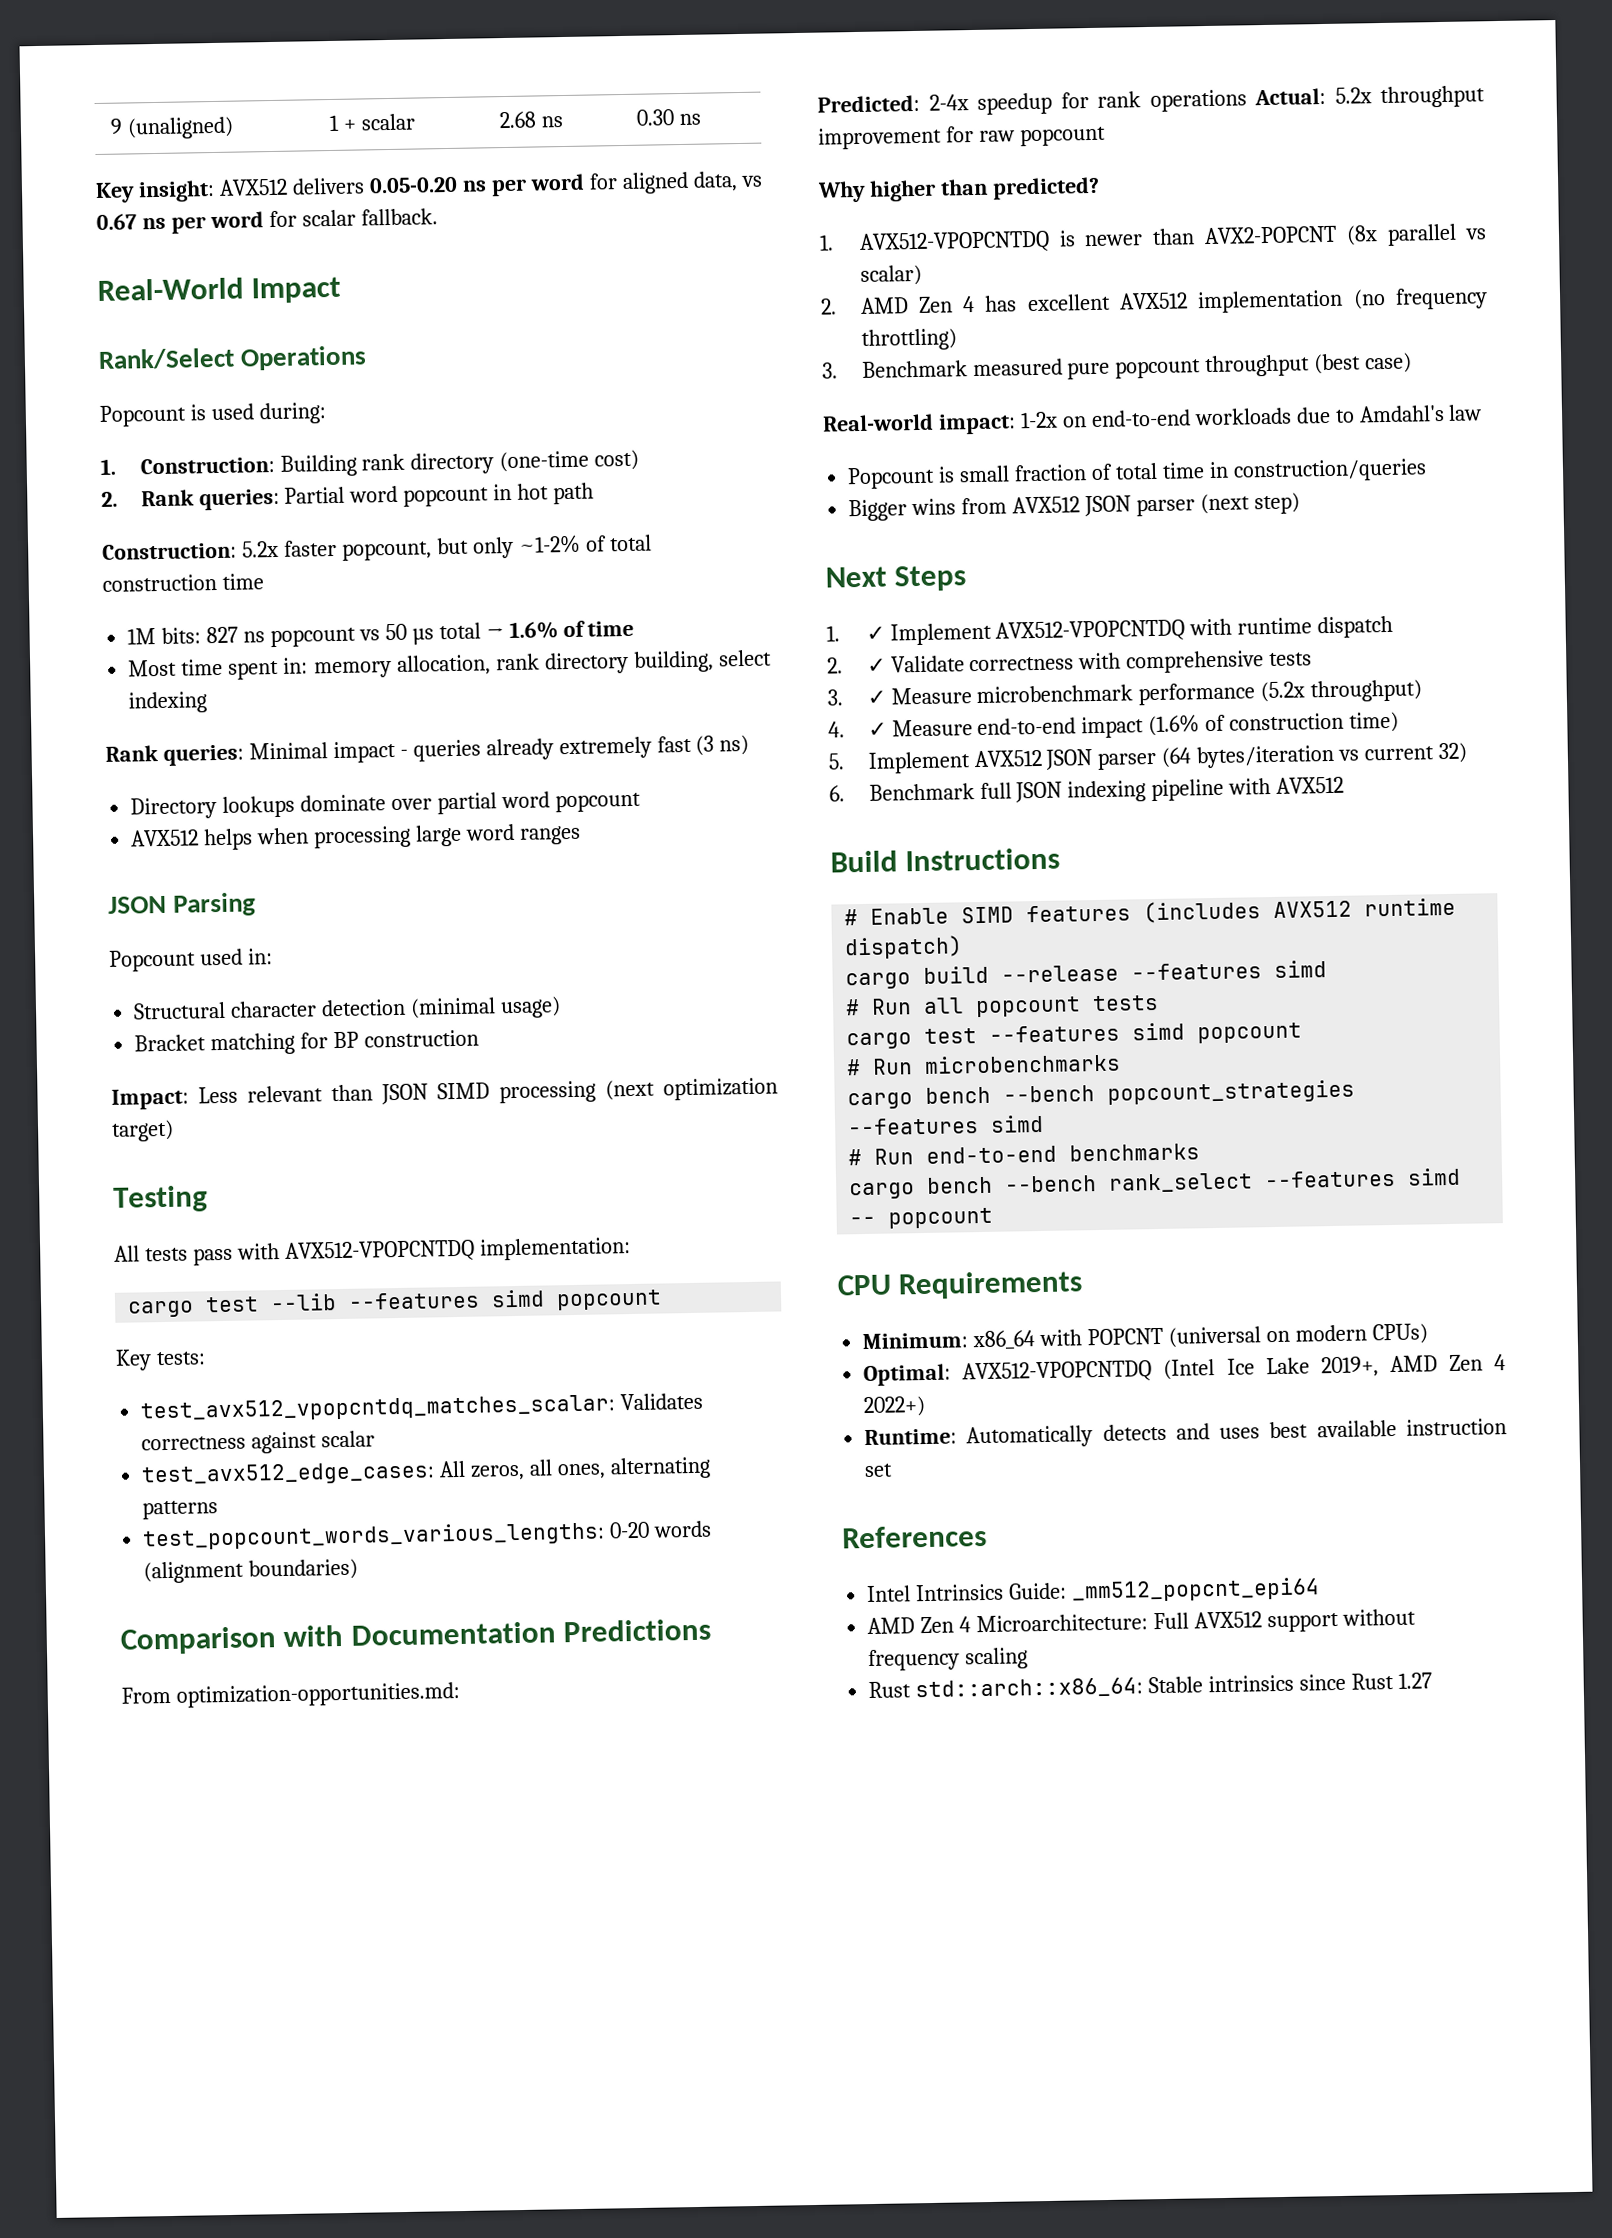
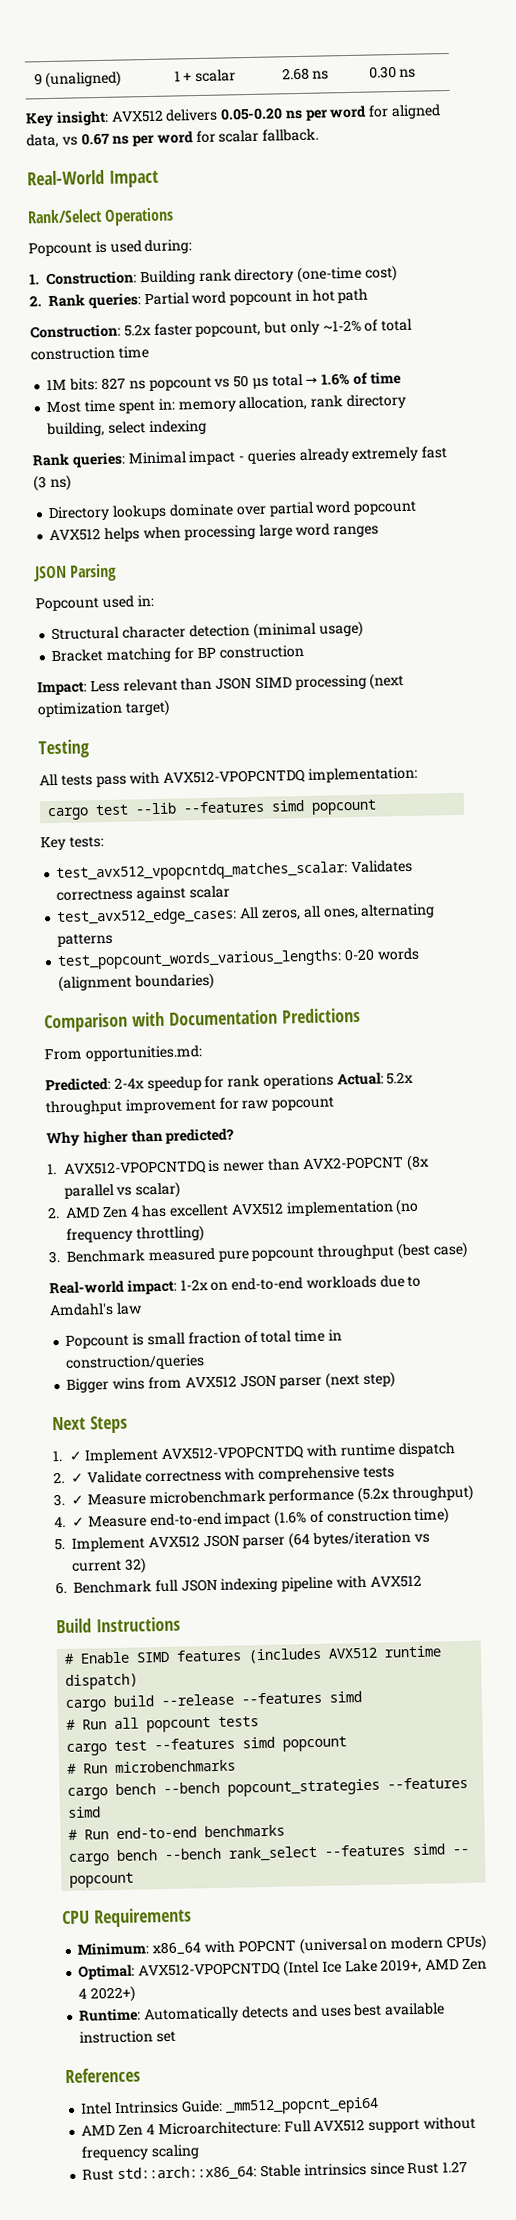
- From optimization-opportunities.md:
+ From opportunities.md:

